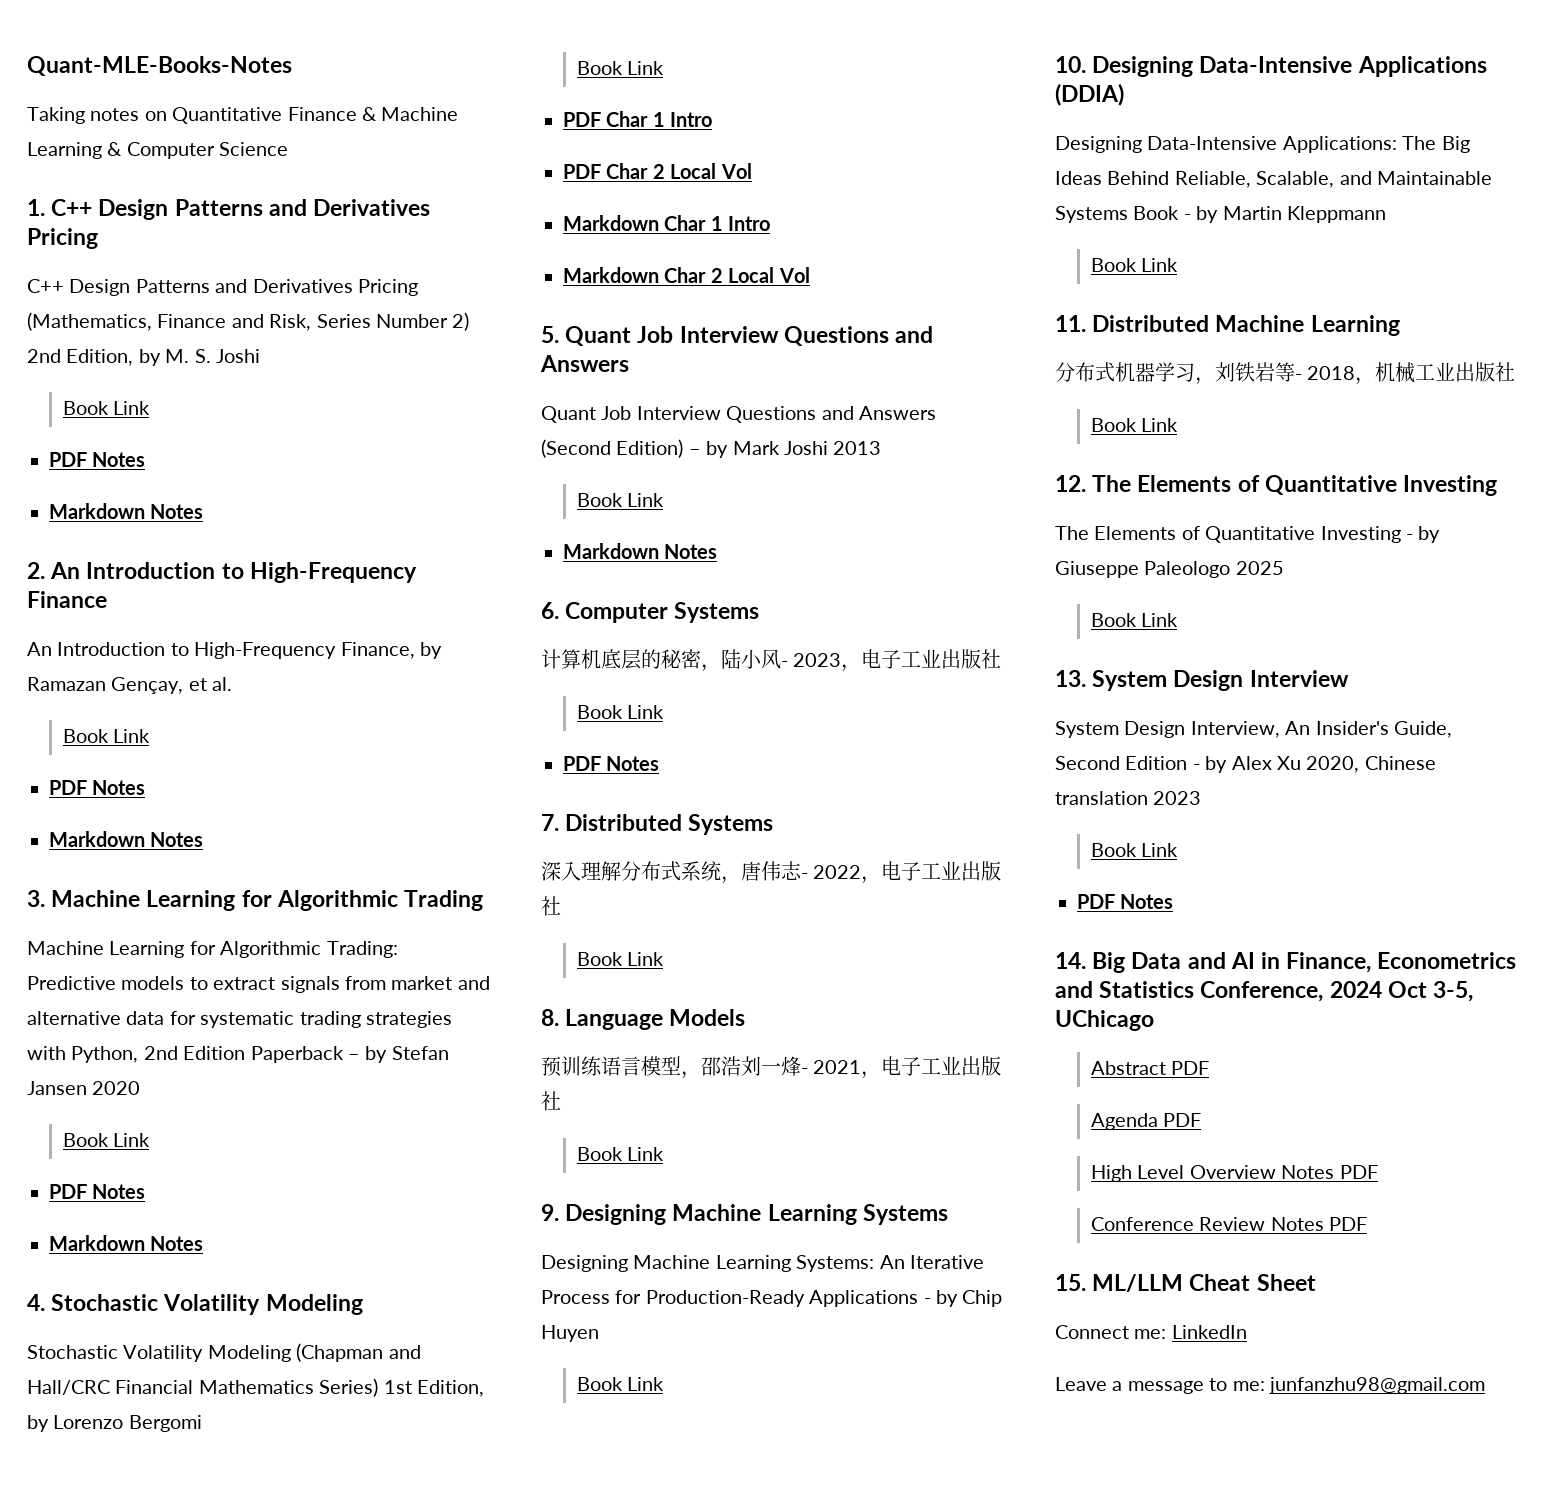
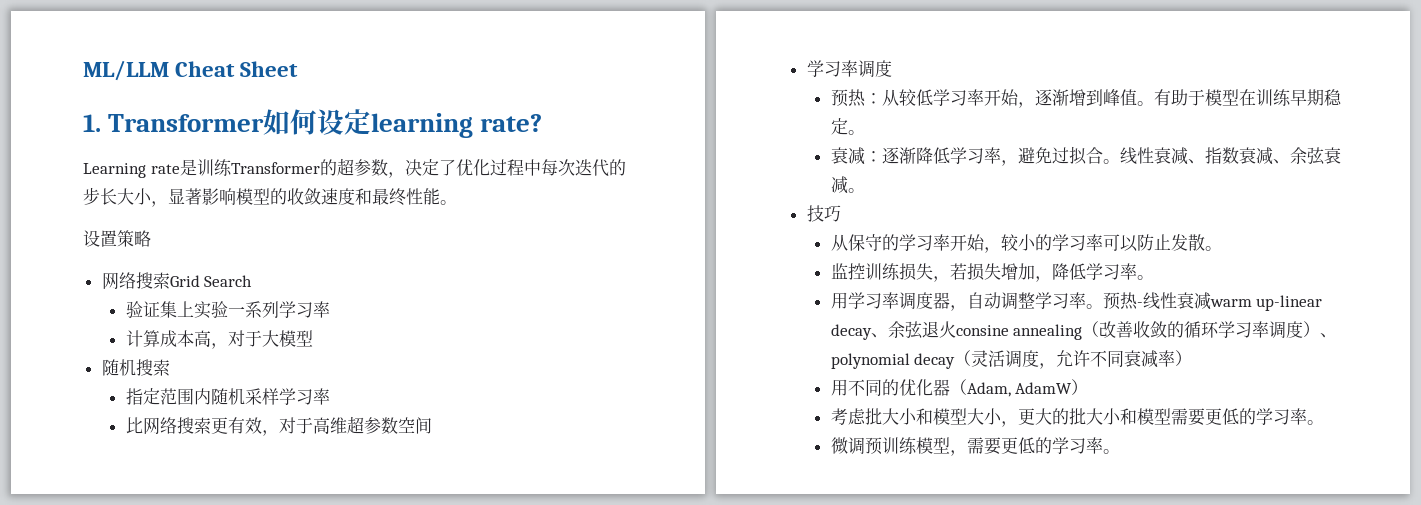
- Quant-MLE-Books-Notes
- Taking notes on Quantitative Finance & Machine Learning & Computer Science
- 1. C++ Design Patterns and Derivatives Pricing
- C++ Design Patterns and Derivatives Pricing (Mathematics, Finance and Risk, Series Number 2) 2nd Edition, by M. S. Joshi
- Book Link
- PDF Notes
- Markdown Notes
- 2. An Introduction to High-Frequency Finance
- An Introduction to High-Frequency Finance, by Ramazan Gençay, et al.
- Book Link
- PDF Notes
- Markdown Notes
- 3. Machine Learning for Algorithmic Trading
- Machine Learning for Algorithmic Trading: Predictive models to extract signals from market and alternative data for systematic trading strategies with Python, 2nd Edition Paperback – by Stefan Jansen 2020
- Book Link
- PDF Notes
- Markdown Notes
- 4. Stochastic Volatility Modeling
- Stochastic Volatility Modeling (Chapman and Hall/CRC Financial Mathematics Series) 1st Edition, by Lorenzo Bergomi
- Book Link
- PDF Char 1 Intro
- PDF Char 2 Local Vol
- Markdown Char 1 Intro
- Markdown Char 2 Local Vol
- 5. Quant Job Interview Questions and Answers
- Quant Job Interview Questions and Answers (Second Edition) – by Mark Joshi 2013
- Book Link
- Markdown Notes
- 6. Computer Systems
- 计算机底层的秘密，陆小风- 2023，电子工业出版社
- Book Link
- PDF Notes
- 7. Distributed Systems
- 深入理解分布式系统，唐伟志- 2022，电子工业出版社
- Book Link
- 8. Language Models
- 预训练语言模型，邵浩刘一烽- 2021，电子工业出版社
- Book Link
- 9. Designing Machine Learning Systems
- Designing Machine Learning Systems: An Iterative Process for Production-Ready Applications - by Chip Huyen
- Book Link
- 10. Designing Data-Intensive Applications (DDIA)
- Designing Data-Intensive Applications: The Big Ideas Behind Reliable, Scalable, and Maintainable Systems Book - by Martin Kleppmann
- Book Link
- 11. Distributed Machine Learning
- 分布式机器学习，刘铁岩等- 2018，机械工业出版社
- Book Link
- 12. The Elements of Quantitative Investing
- The Elements of Quantitative Investing - by Giuseppe Paleologo 2025
- Book Link
- 13. System Design Interview
- System Design Interview, An Insider's Guide, Second Edition - by Alex Xu 2020, Chinese translation 2023
- Book Link
- PDF Notes
- 14. Big Data and AI in Finance, Econometrics and Statistics Conference, 2024 Oct 3-5, UChicago
- Abstract PDF
- Agenda PDF
- High Level Overview Notes PDF
- Conference Review Notes PDF
- 15. ML/LLM Cheat Sheet
- Connect me: LinkedIn
- Leave a message to me: junfanzhu98@gmail.com
+ ML/LLM Cheat Sheet
+ 1. Transformer如何设定learning rate?
+ Learning rate是训练Transformer的超参数，决定了优化过程中每次迭代的步长大小，显著影响模型的收敛速度和最终性能。
+ 设置策略
+ 网络搜索Grid Search
+ 验证集上实验一系列学习率
+ 计算成本高，对于大模型
+ 随机搜索
+ 指定范围内随机采样学习率
+ 比网络搜索更有效，对于高维超参数空间
+ 学习率调度
+ 预热：从较低学习率开始，逐渐增到峰值。有助于模型在训练早期稳定。
+ 衰减：逐渐降低学习率，避免过拟合。线性衰减、指数衰减、余弦衰减。
+ 技巧
+ 从保守的学习率开始，较小的学习率可以防止发散。
+ 监控训练损失，若损失增加，降低学习率。
+ 用学习率调度器，自动调整学习率。预热-线性衰减warm up-linear decay、余弦退火consine annealing（改善收敛的循环学习率调度）、polynomial decay（灵活调度，允许不同衰减率）
+ 用不同的优化器（Adam, AdamW）
+ 考虑批大小和模型大小，更大的批大小和模型需要更低的学习率。
+ 微调预训练模型，需要更低的学习率。

